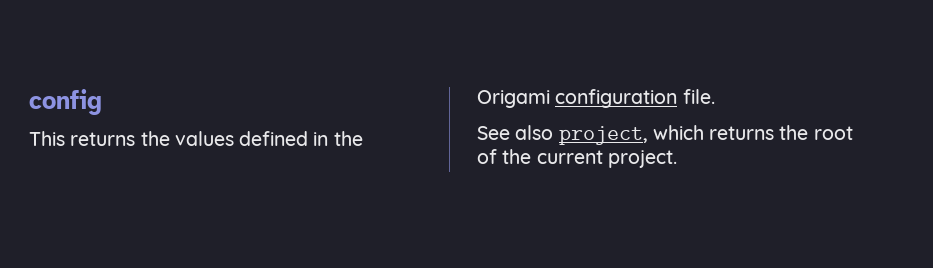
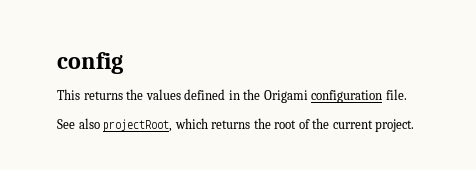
- See also project, which returns the root of the current project.
+ See also projectRoot, which returns the root of the current project.

